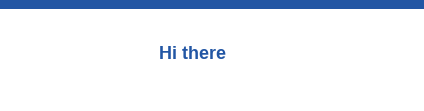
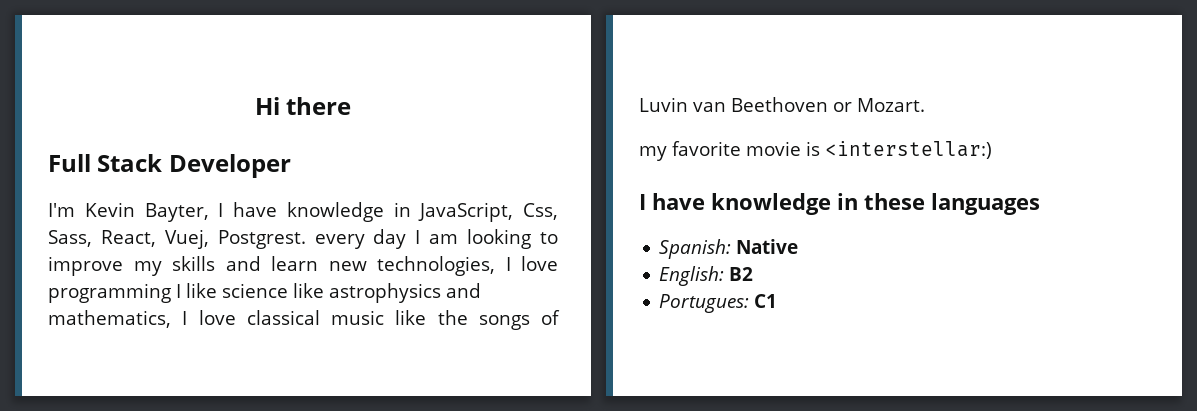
+ Full Stack Developer
+ I'm Kevin Bayter, I have knowledge in JavaScript, Css, Sass, React, Vuej, Postgrest. every day I am looking to improve my skills and learn new technologies, I love programming I like science like astrophysics and mathematics, I love classical music like the songs of Luvin van Beethoven or Mozart.
+ my favorite movie is <interstellar:)
+ I have knowledge in these languages
+ Spanish: Native
+ English: B2
+ Portugues: C1

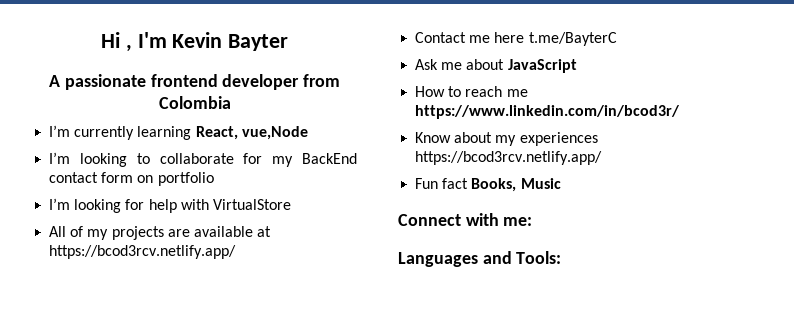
- Hi there
- Full Stack Developer
- I'm Kevin Bayter, I have knowledge in JavaScript, Css, Sass, React, Vuej, Postgrest. every day I am looking to improve my skills and learn new technologies, I love programming I like science like astrophysics and mathematics, I love classical music like the songs of Luvin van Beethoven or Mozart.
- my favorite movie is <interstellar:)
- I have knowledge in these languages
- Spanish: Native
- English: B2
- Portugues: C1
+ Hi , I'm Kevin Bayter
+ A passionate frontend developer from Colombia
+ I’m currently learning React, vue,Node
+ I’m looking to collaborate for my BackEnd contact form on portfolio
+ I’m looking for help with VirtualStore
+ All of my projects are available at https://bcod3rcv.netlify.app/
+ Contact me here t.me/BayterC
+ Ask me about JavaScript
+ How to reach me https://www.linkedin.com/in/bcod3r/
+ Know about my experiences https://bcod3rcv.netlify.app/
+ Fun fact Books, Music
+ Connect with me:
+ Languages and Tools:

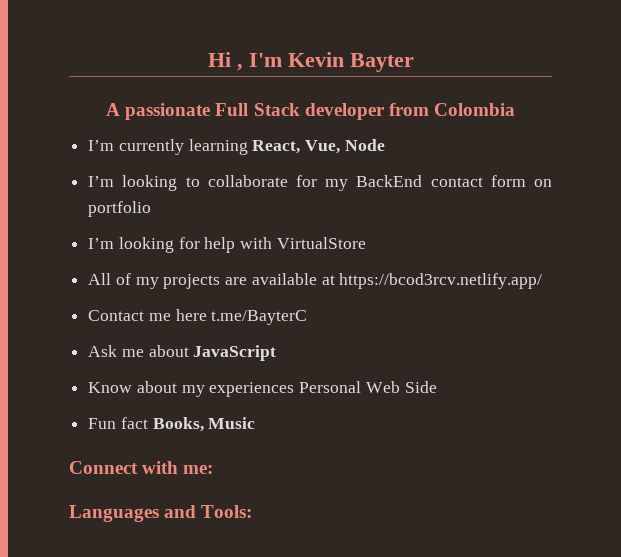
- A passionate frontend developer from Colombia
+ A passionate Full Stack developer from Colombia
- I’m currently learning React, vue,Node
+ I’m currently learning React, Vue, Node
- How to reach me https://www.linkedin.com/in/bcod3r/
- Know about my experiences https://bcod3rcv.netlify.app/
+ Know about my experiences Personal Web Side

